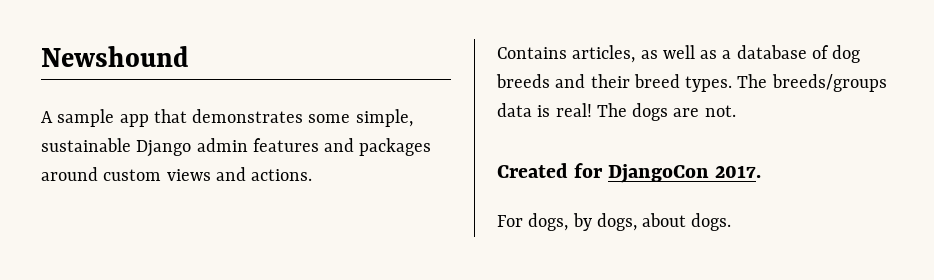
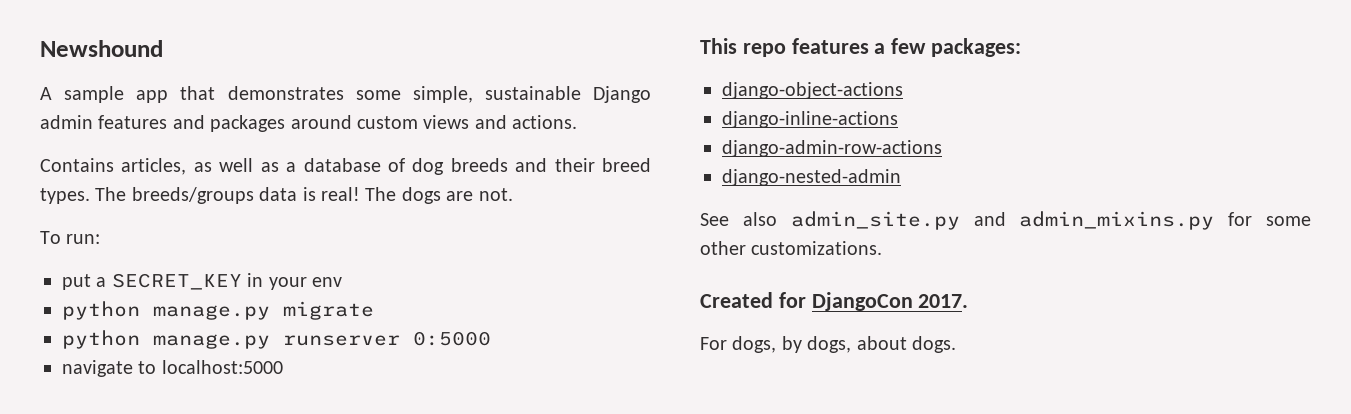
+ To run:
+ put a SECRET_KEY in your env
+ python manage.py migrate
+ python manage.py runserver 0:5000
+ navigate to localhost:5000
+ This repo features a few packages:
+ django-object-actions
+ django-inline-actions
+ django-admin-row-actions
+ django-nested-admin
+ See also admin_site.py and admin_mixins.py for some other customizations.

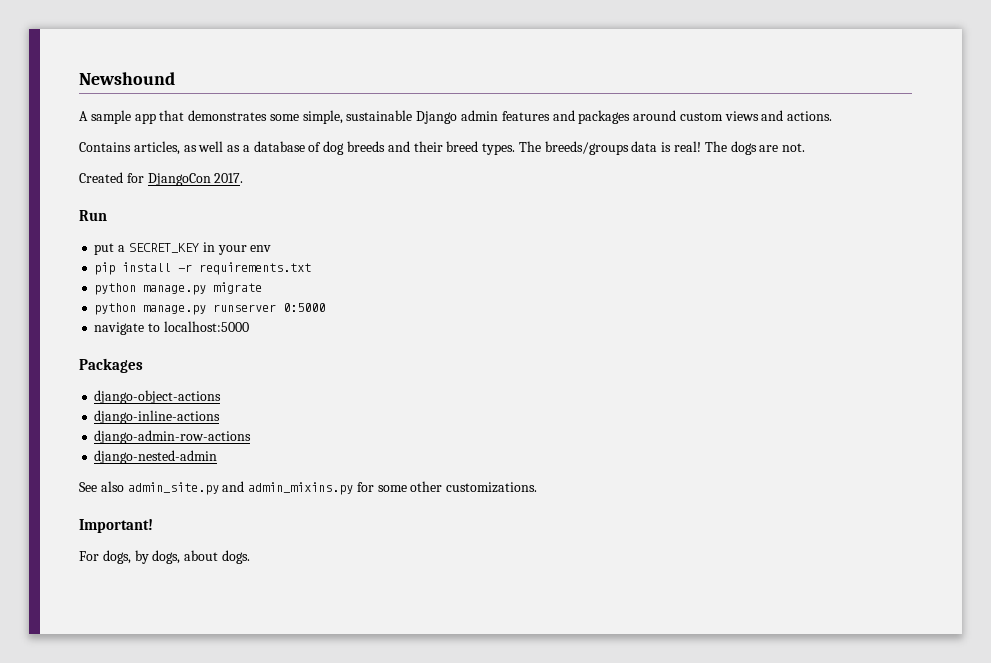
- To run:
+ Created for DjangoCon 2017.
+ Run
+ pip install -r requirements.txt
- This repo features a few packages:
+ Packages
- Created for DjangoCon 2017.
+ Important!

